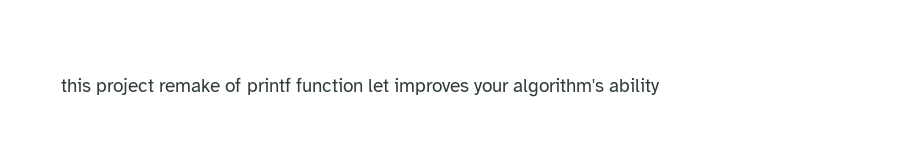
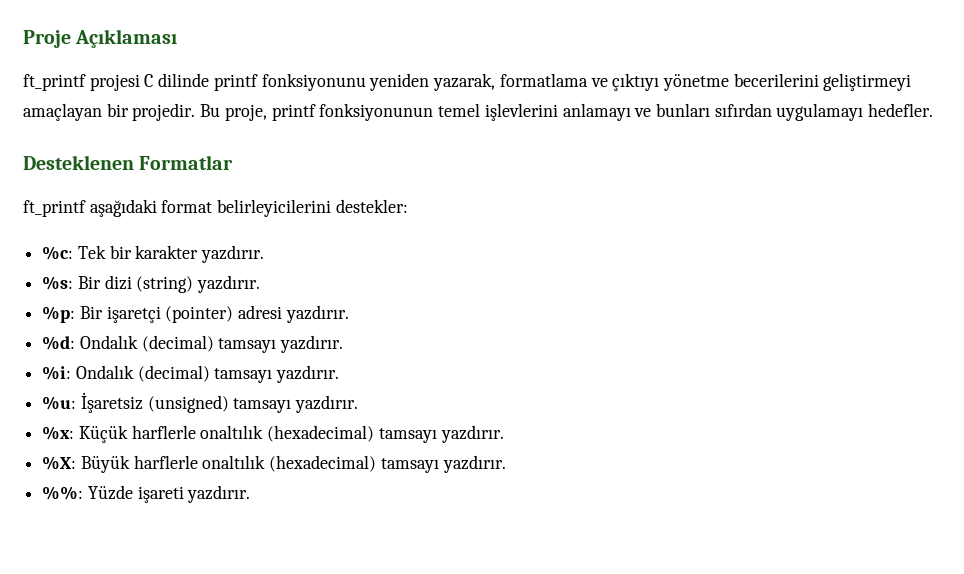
- this project remake of printf function let improves your algorithm's ability
+ Proje Açıklaması
+ ft_printf projesi C dilinde printf fonksiyonunu yeniden yazarak, formatlama ve çıktıyı yönetme becerilerini geliştirmeyi amaçlayan bir projedir. Bu proje, printf fonksiyonunun temel işlevlerini anlamayı ve bunları sıfırdan uygulamayı hedefler.
+ Desteklenen Formatlar
+ ft_printf aşağıdaki format belirleyicilerini destekler:
+ %c: Tek bir karakter yazdırır.
+ %s: Bir dizi (string) yazdırır.
+ %p: Bir işaretçi (pointer) adresi yazdırır.
+ %d: Ondalık (decimal) tamsayı yazdırır.
+ %i: Ondalık (decimal) tamsayı yazdırır.
+ %u: İşaretsiz (unsigned) tamsayı yazdırır.
+ %x: Küçük harflerle onaltılık (hexadecimal) tamsayı yazdırır.
+ %X: Büyük harflerle onaltılık (hexadecimal) tamsayı yazdırır.
+ %%: Yüzde işareti yazdırır.

